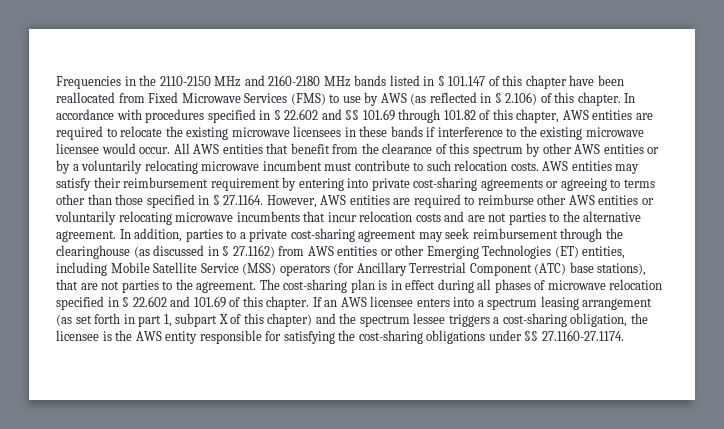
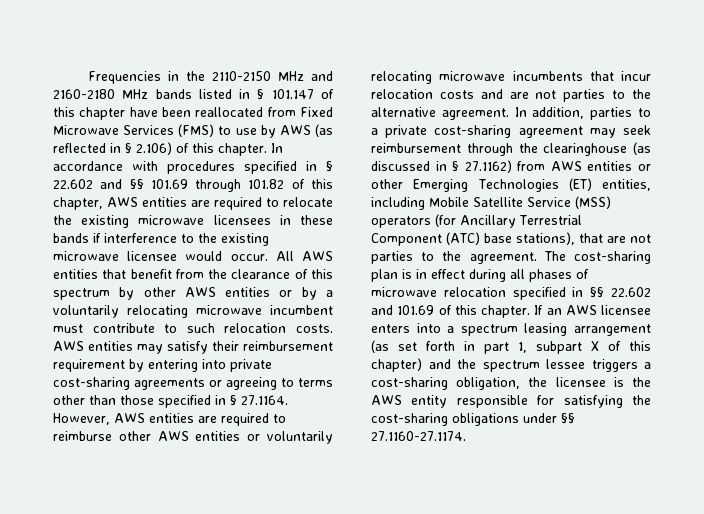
- The cost-sharing plan is in effect during all phases of microwave relocation specified in § 22.602 and 101.69 of this chapter.
+ The cost-sharing plan is in effect during all phases of microwave relocation specified in §§ 22.602 and 101.69 of this chapter.

